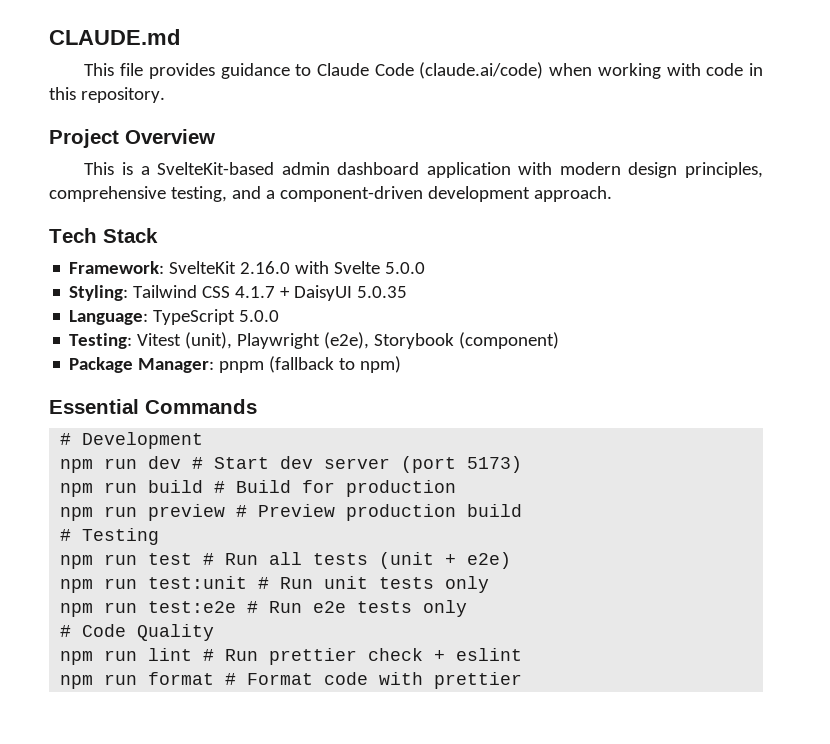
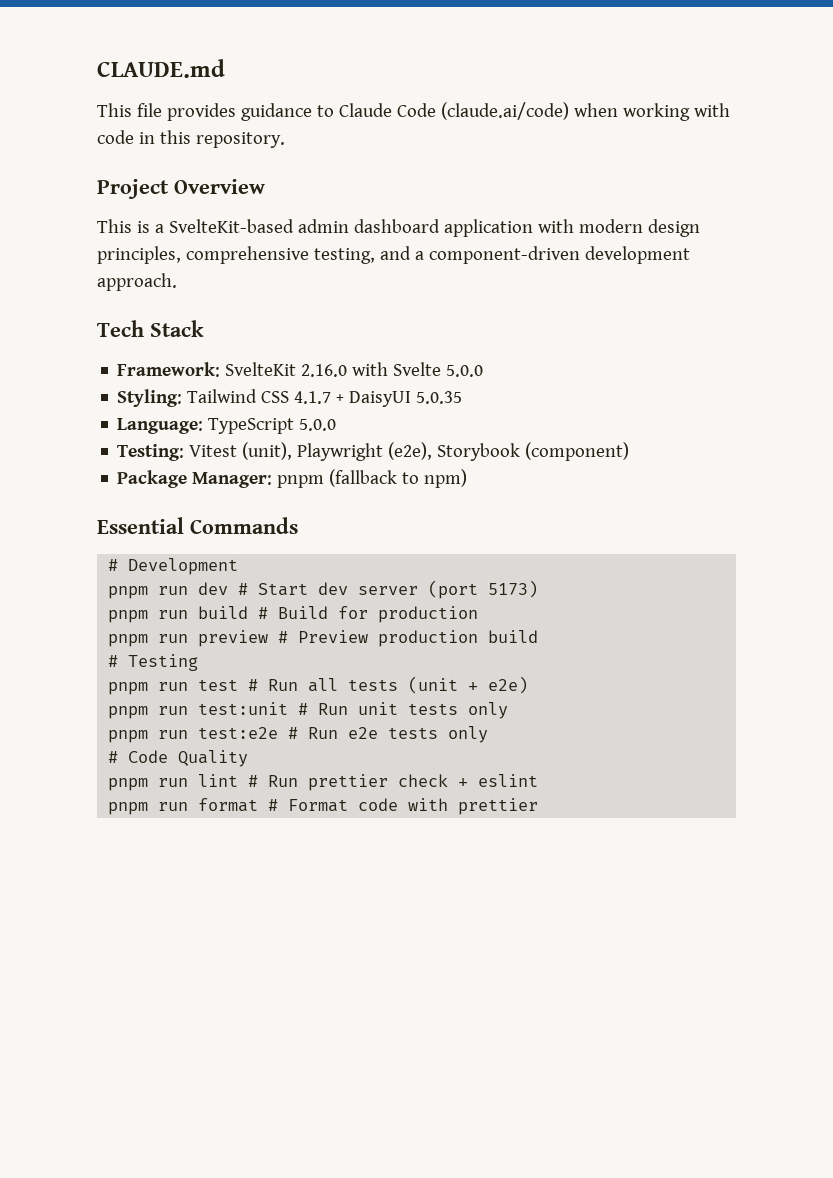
- npm run dev # Start dev server (port 5173)
+ pnpm run dev # Start dev server (port 5173)
- npm run build # Build for production
+ pnpm run build # Build for production
- npm run preview # Preview production build
+ pnpm run preview # Preview production build
- npm run test # Run all tests (unit + e2e)
+ pnpm run test # Run all tests (unit + e2e)
- npm run test:unit # Run unit tests only
+ pnpm run test:unit # Run unit tests only
- npm run test:e2e # Run e2e tests only
+ pnpm run test:e2e # Run e2e tests only
- npm run lint # Run prettier check + eslint
+ pnpm run lint # Run prettier check + eslint
- npm run format # Format code with prettier
+ pnpm run format # Format code with prettier

